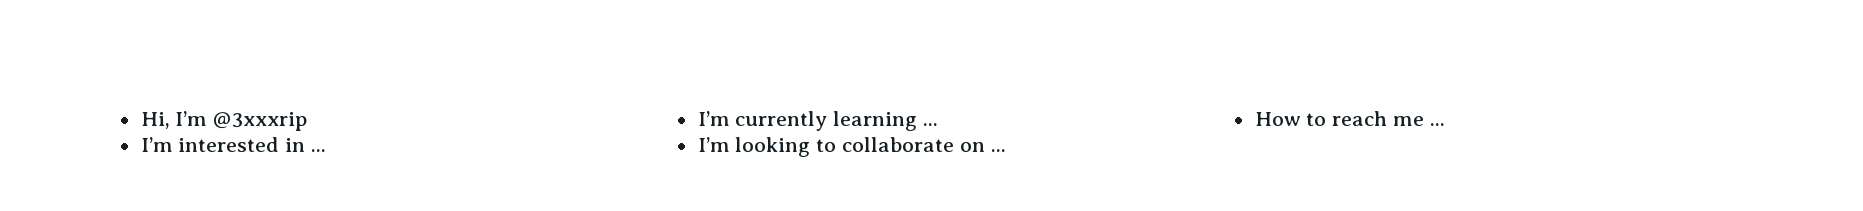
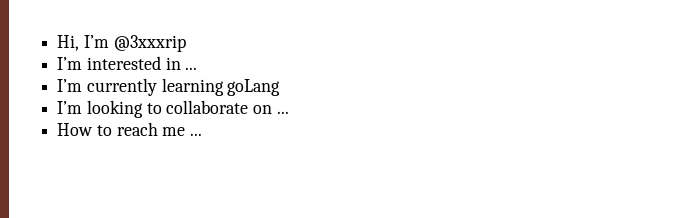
- I’m currently learning ...
+ I’m currently learning goLang

